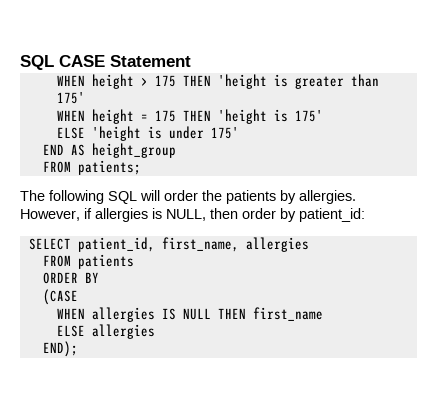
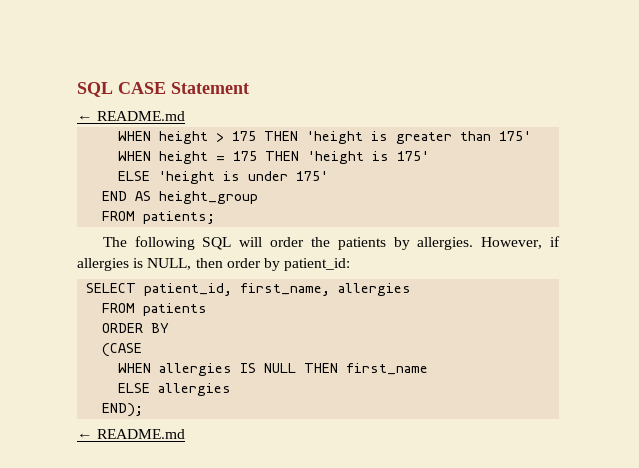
  SQL CASE Statement
+ ← README.md
  END);
+ ← README.md

